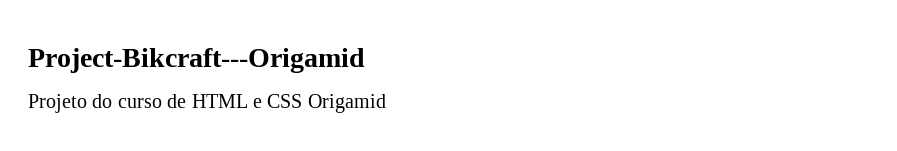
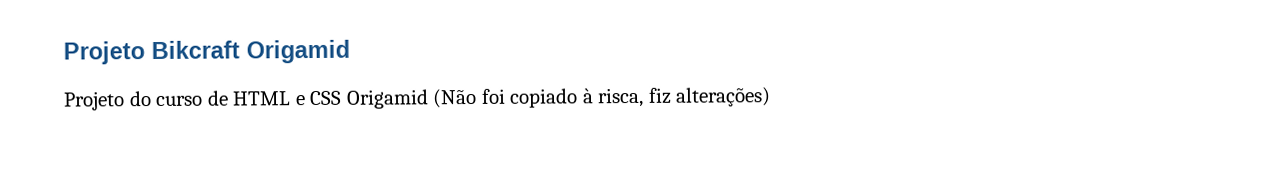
- Project-Bikcraft---Origamid
+ Projeto Bikcraft Origamid
- Projeto do curso de HTML e CSS Origamid
+ Projeto do curso de HTML e CSS Origamid (Não foi copiado à risca, fiz alterações)

